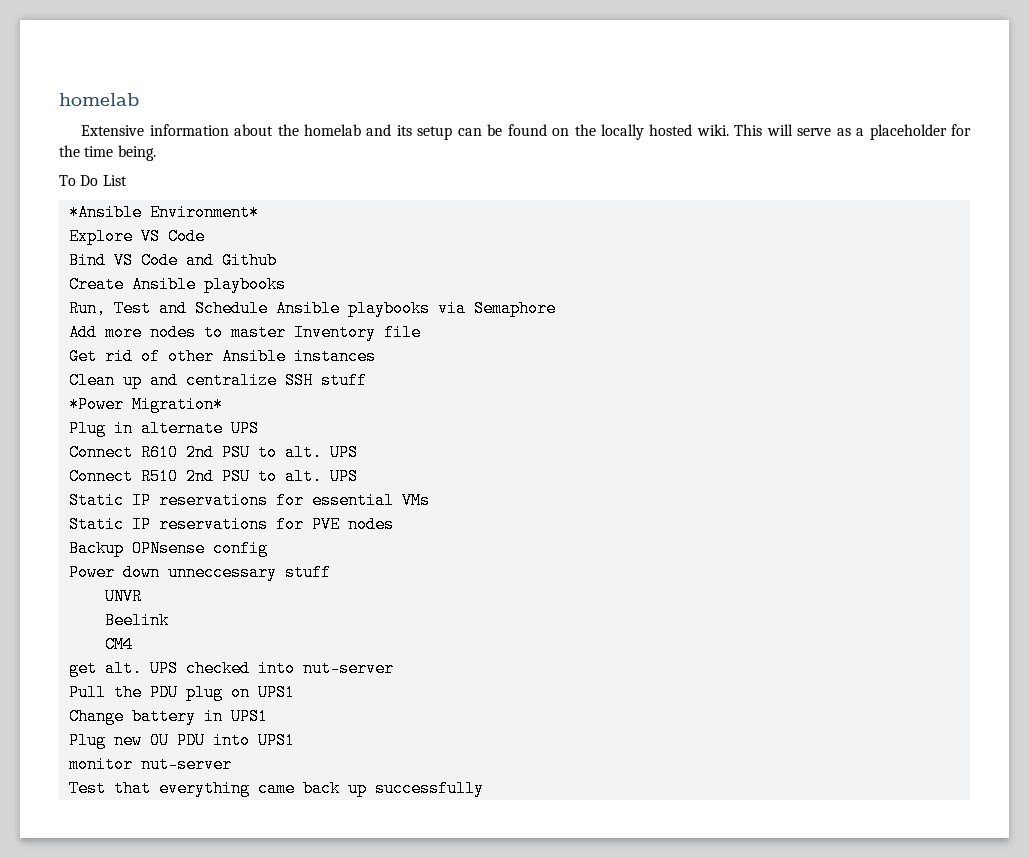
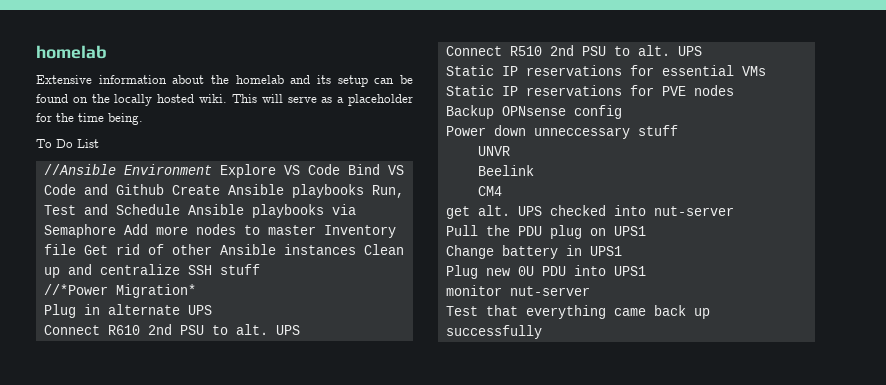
- *Ansible Environment*
- Explore VS Code
- Bind VS Code and Github
- Create Ansible playbooks
- Run, Test and Schedule Ansible playbooks via Semaphore
- Add more nodes to master Inventory file
- Get rid of other Ansible instances
- Clean up and centralize SSH stuff
+ //Ansible Environment Explore VS Code Bind VS Code and Github Create Ansible playbooks Run, Test and Schedule Ansible playbooks via Semaphore Add more nodes to master Inventory file Get rid of other Ansible instances Clean up and centralize SSH stuff
- *Power Migration*
+ //*Power Migration*

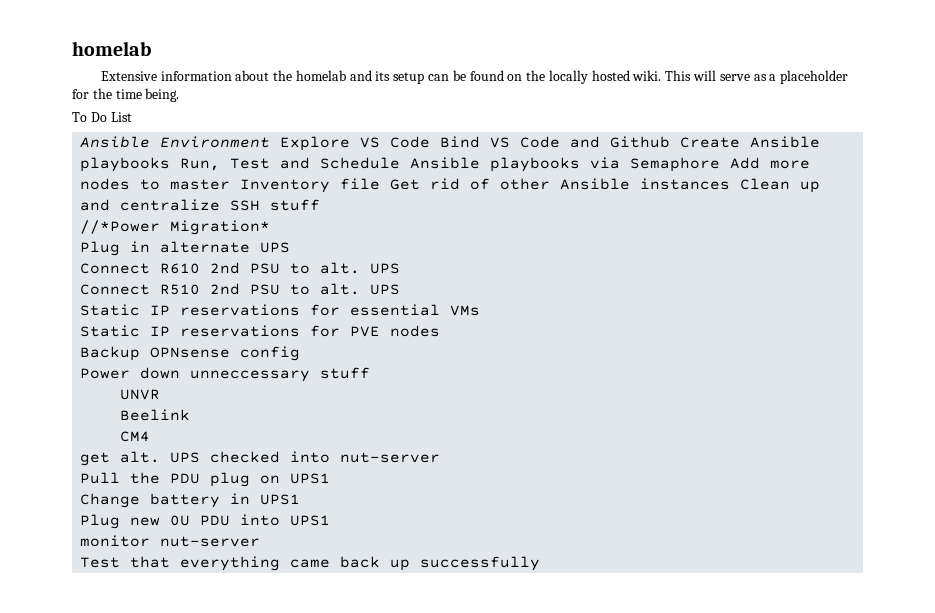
- //Ansible Environment Explore VS Code Bind VS Code and Github Create Ansible playbooks Run, Test and Schedule Ansible playbooks via Semaphore Add more nodes to master Inventory file Get rid of other Ansible instances Clean up and centralize SSH stuff
+ Ansible Environment Explore VS Code Bind VS Code and Github Create Ansible playbooks Run, Test and Schedule Ansible playbooks via Semaphore Add more nodes to master Inventory file Get rid of other Ansible instances Clean up and centralize SSH stuff

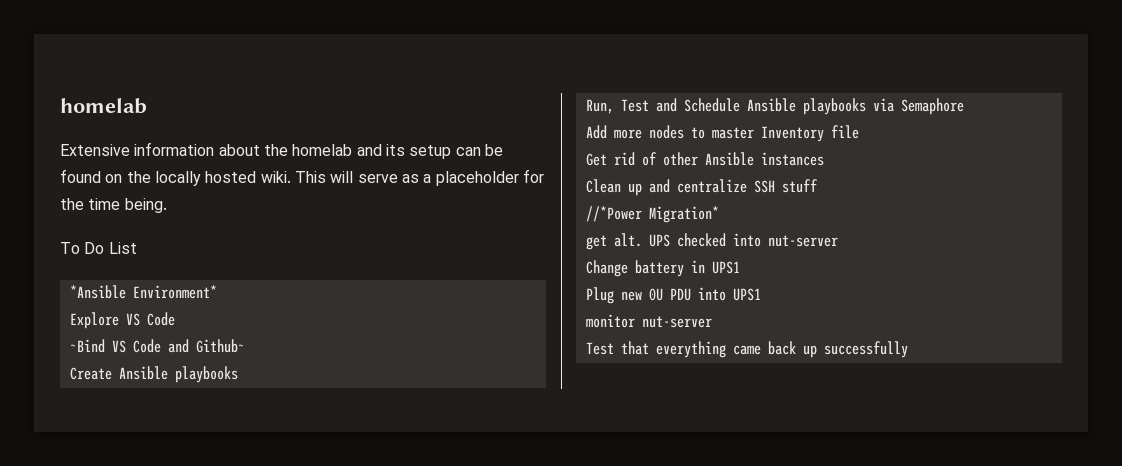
- Ansible Environment Explore VS Code Bind VS Code and Github Create Ansible playbooks Run, Test and Schedule Ansible playbooks via Semaphore Add more nodes to master Inventory file Get rid of other Ansible instances Clean up and centralize SSH stuff
+ *Ansible Environment*
+ Explore VS Code
+ ~Bind VS Code and Github~
+ Create Ansible playbooks
+ Run, Test and Schedule Ansible playbooks via Semaphore
+ Add more nodes to master Inventory file
+ Get rid of other Ansible instances
+ Clean up and centralize SSH stuff
- Plug in alternate UPS
- Connect R610 2nd PSU to alt. UPS
- Connect R510 2nd PSU to alt. UPS
- Static IP reservations for essential VMs
- Static IP reservations for PVE nodes
- Backup OPNsense config
- Power down unneccessary stuff
- UNVR
- Beelink
- CM4
- Pull the PDU plug on UPS1

